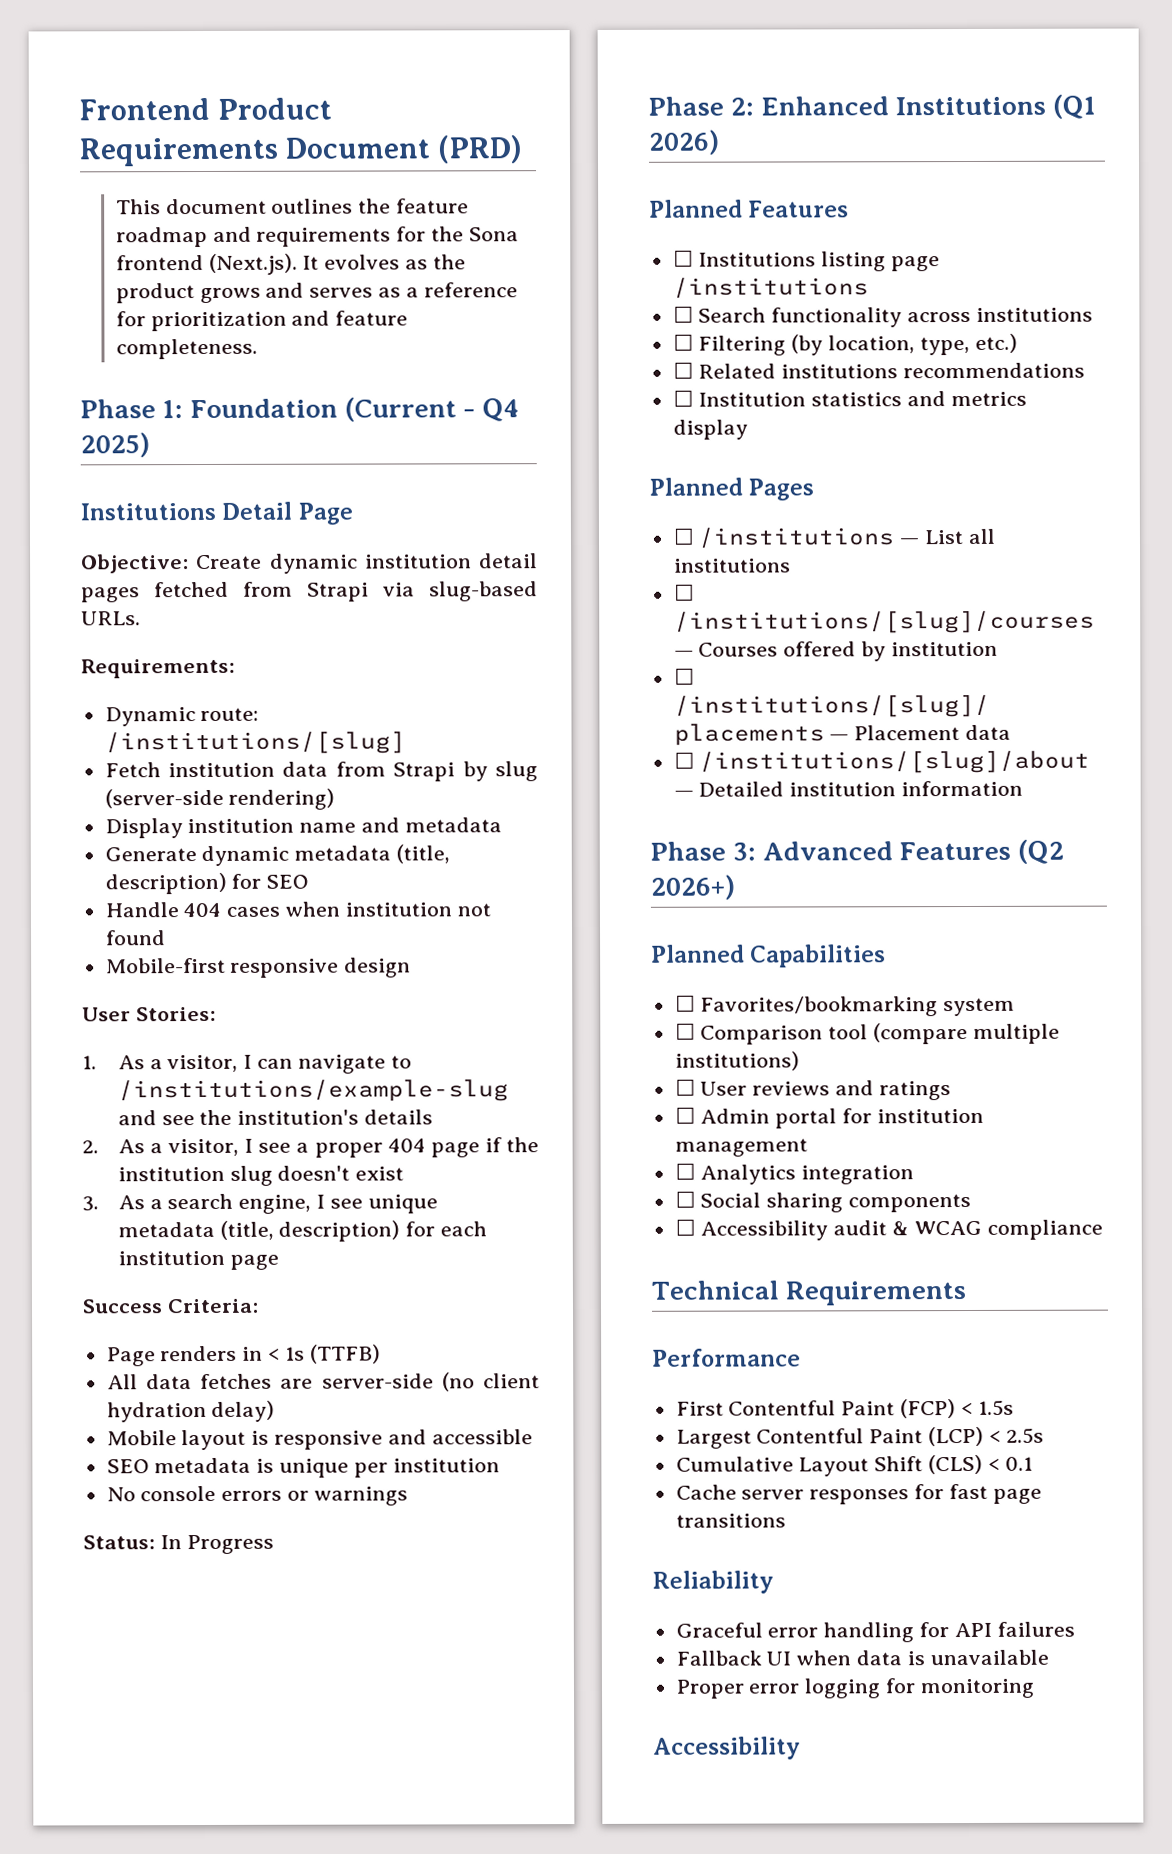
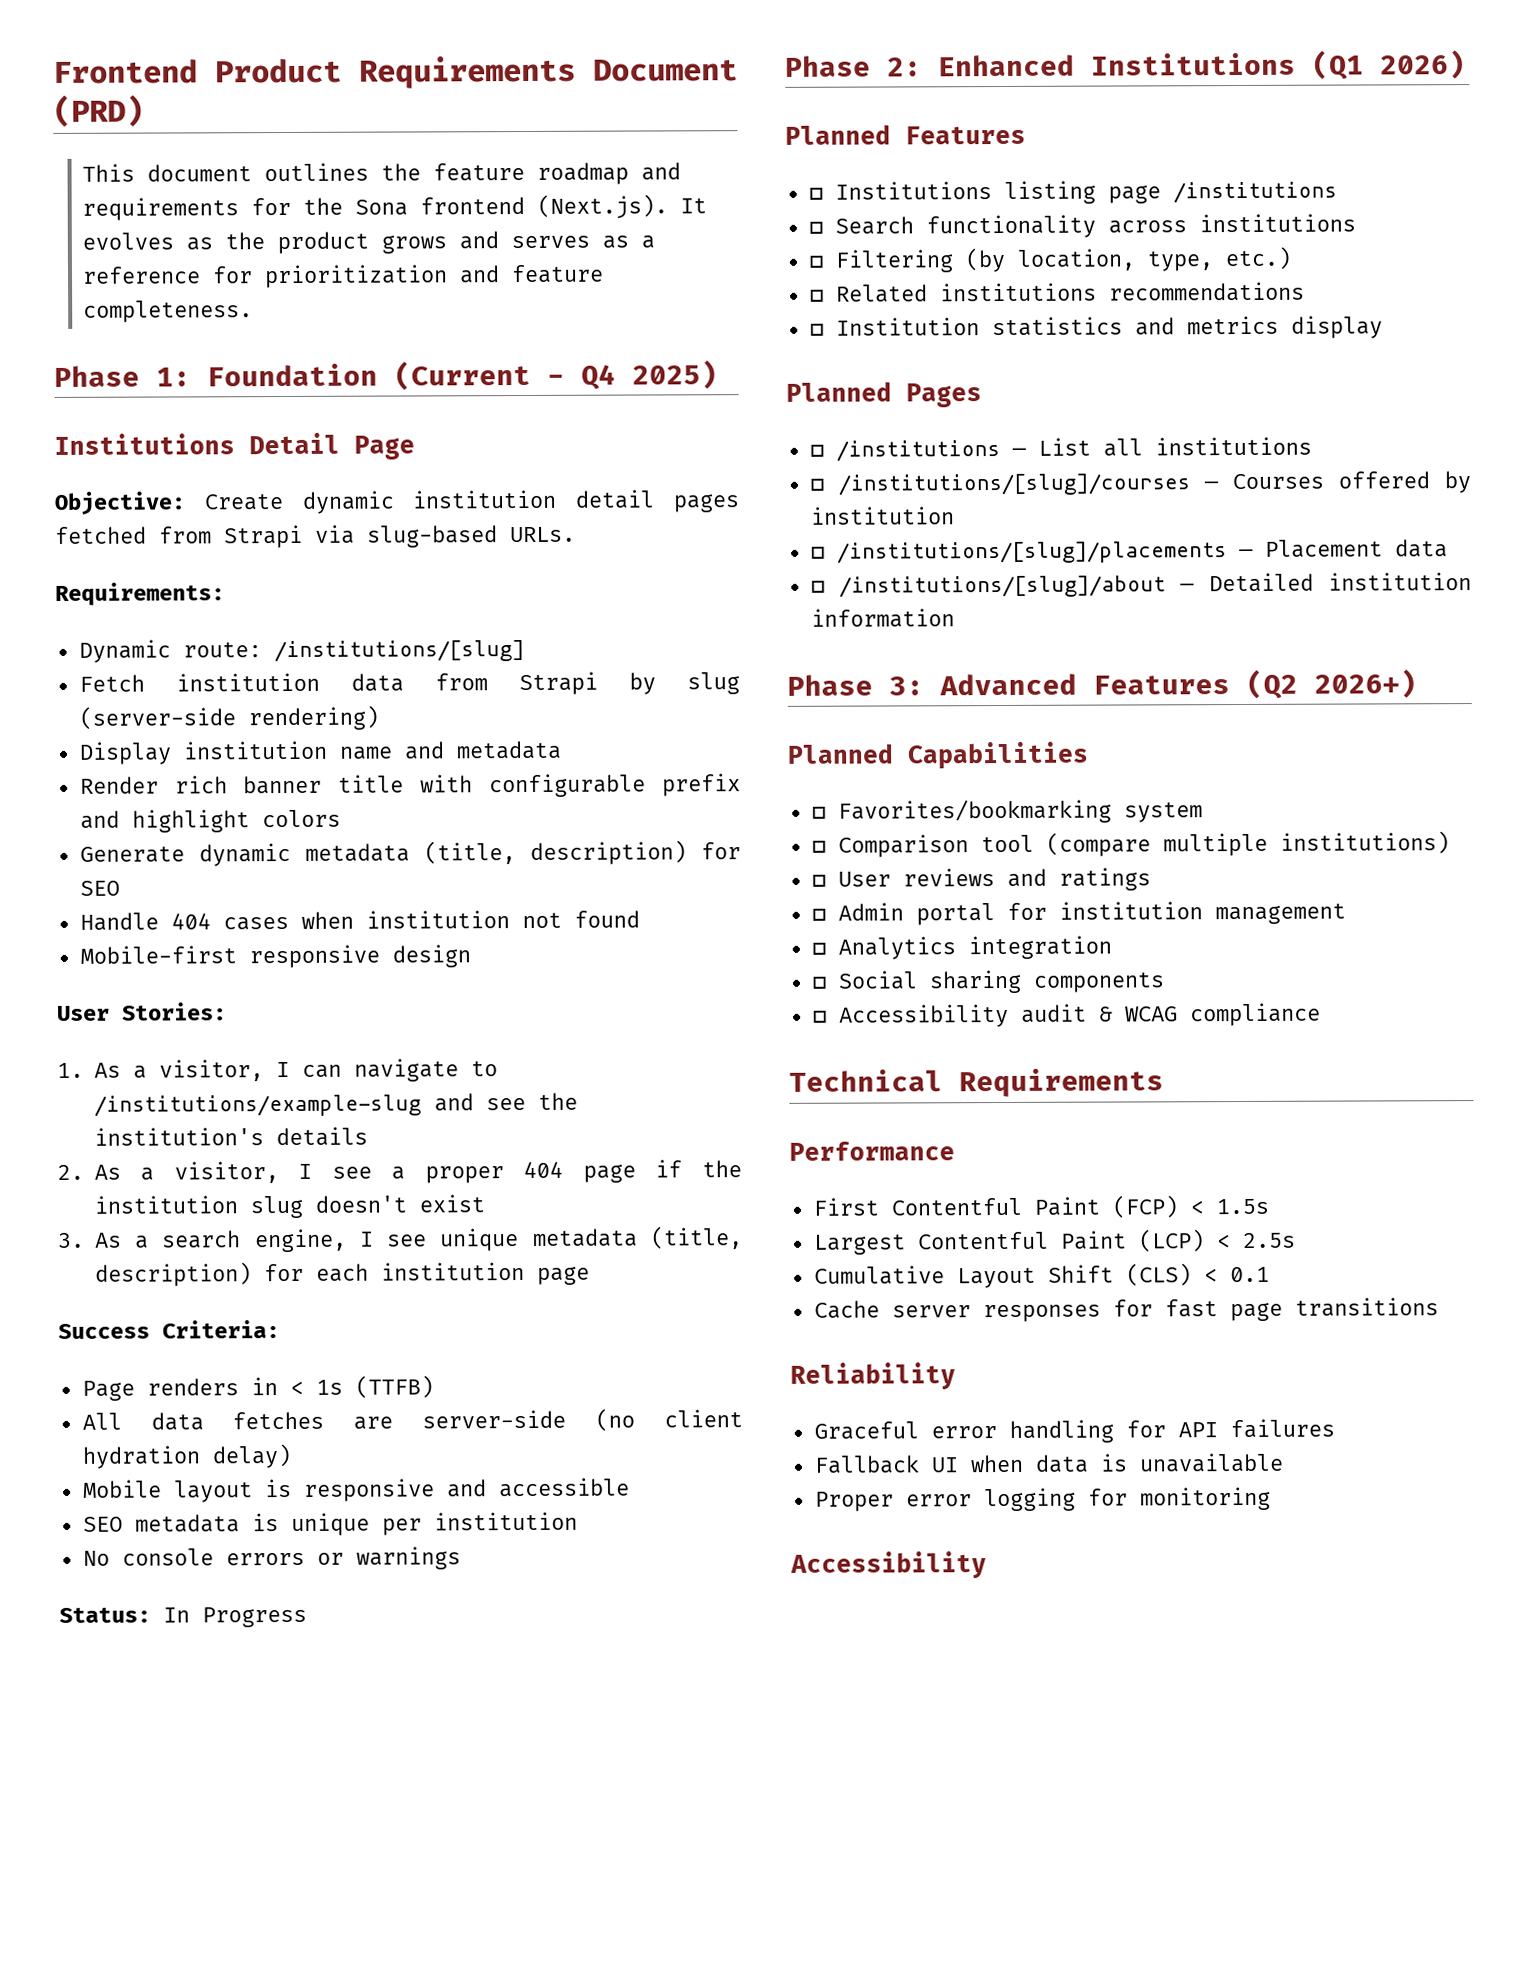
+ Render rich banner title with configurable prefix and highlight colors

